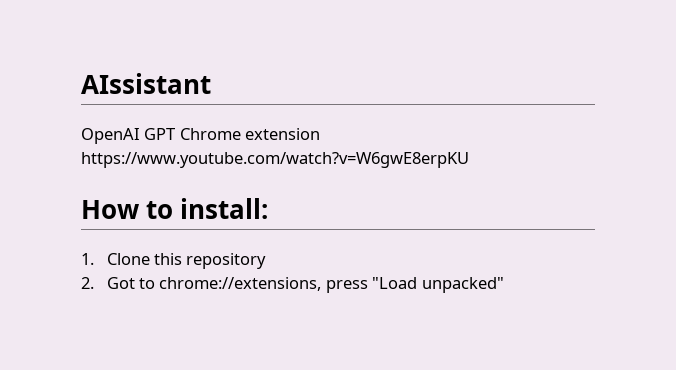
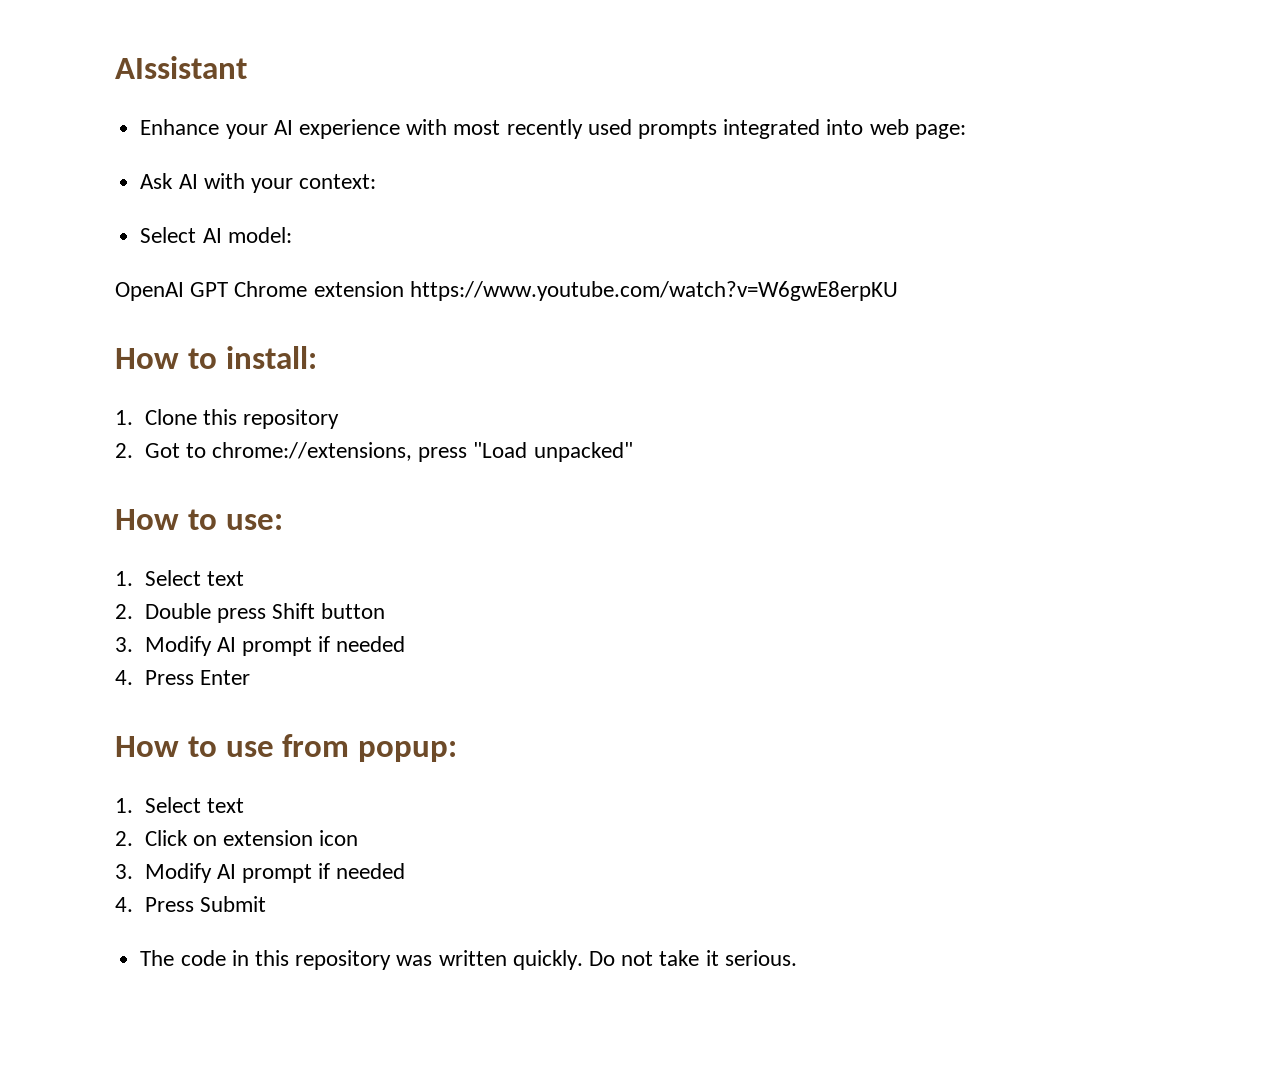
+ Enhance your AI experience with most recently used prompts integrated into web page:
+ Ask AI with your context:
+ Select AI model:
+ How to use:
+ 1. Select text
+ 2. Double press Shift button
+ 3. Modify AI prompt if needed
+ 4. Press Enter
+ How to use from popup:
+ 1. Select text
+ 2. Click on extension icon
+ 3. Modify AI prompt if needed
+ 4. Press Submit
+ The code in this repository was written quickly. Do not take it serious.

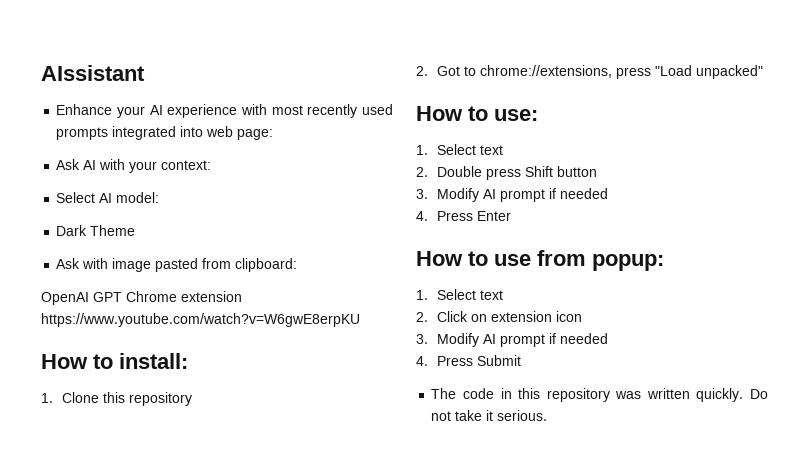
+ Dark Theme
+ Ask with image pasted from clipboard:

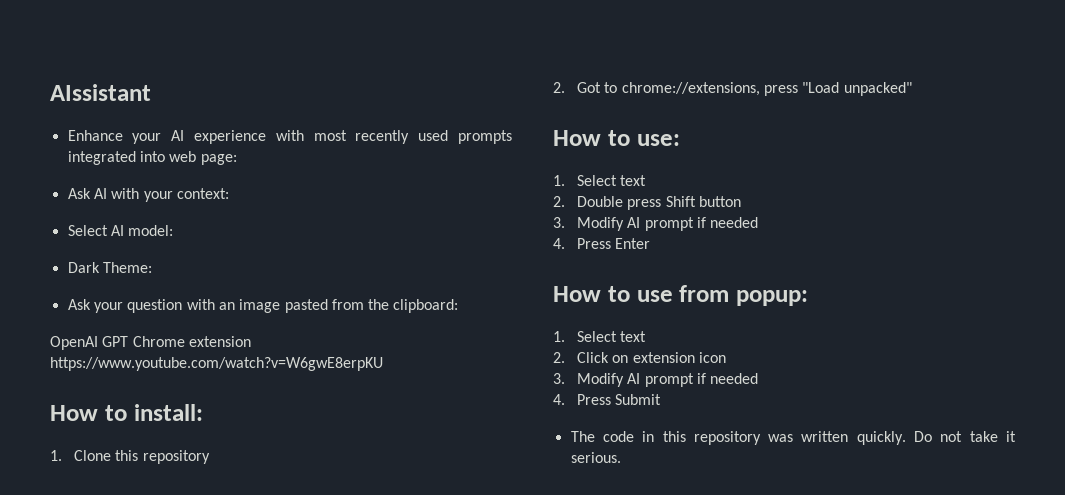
- Dark Theme
- Ask with image pasted from clipboard:
+ Dark Theme:
+ Ask your question with an image pasted from the clipboard:

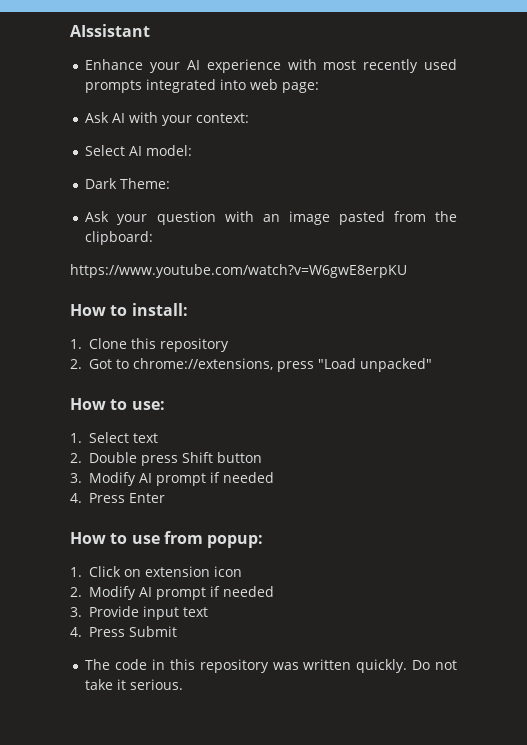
- OpenAI GPT Chrome extension https://www.youtube.com/watch?v=W6gwE8erpKU
+ https://www.youtube.com/watch?v=W6gwE8erpKU
  How to use from popup:
- 1. Select text
- 2. Click on extension icon
- 3. Modify AI prompt if needed
+ 1. Click on extension icon
+ 2. Modify AI prompt if needed
+ 3. Provide input text

